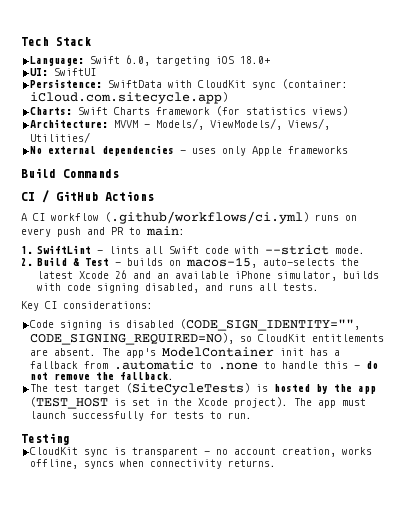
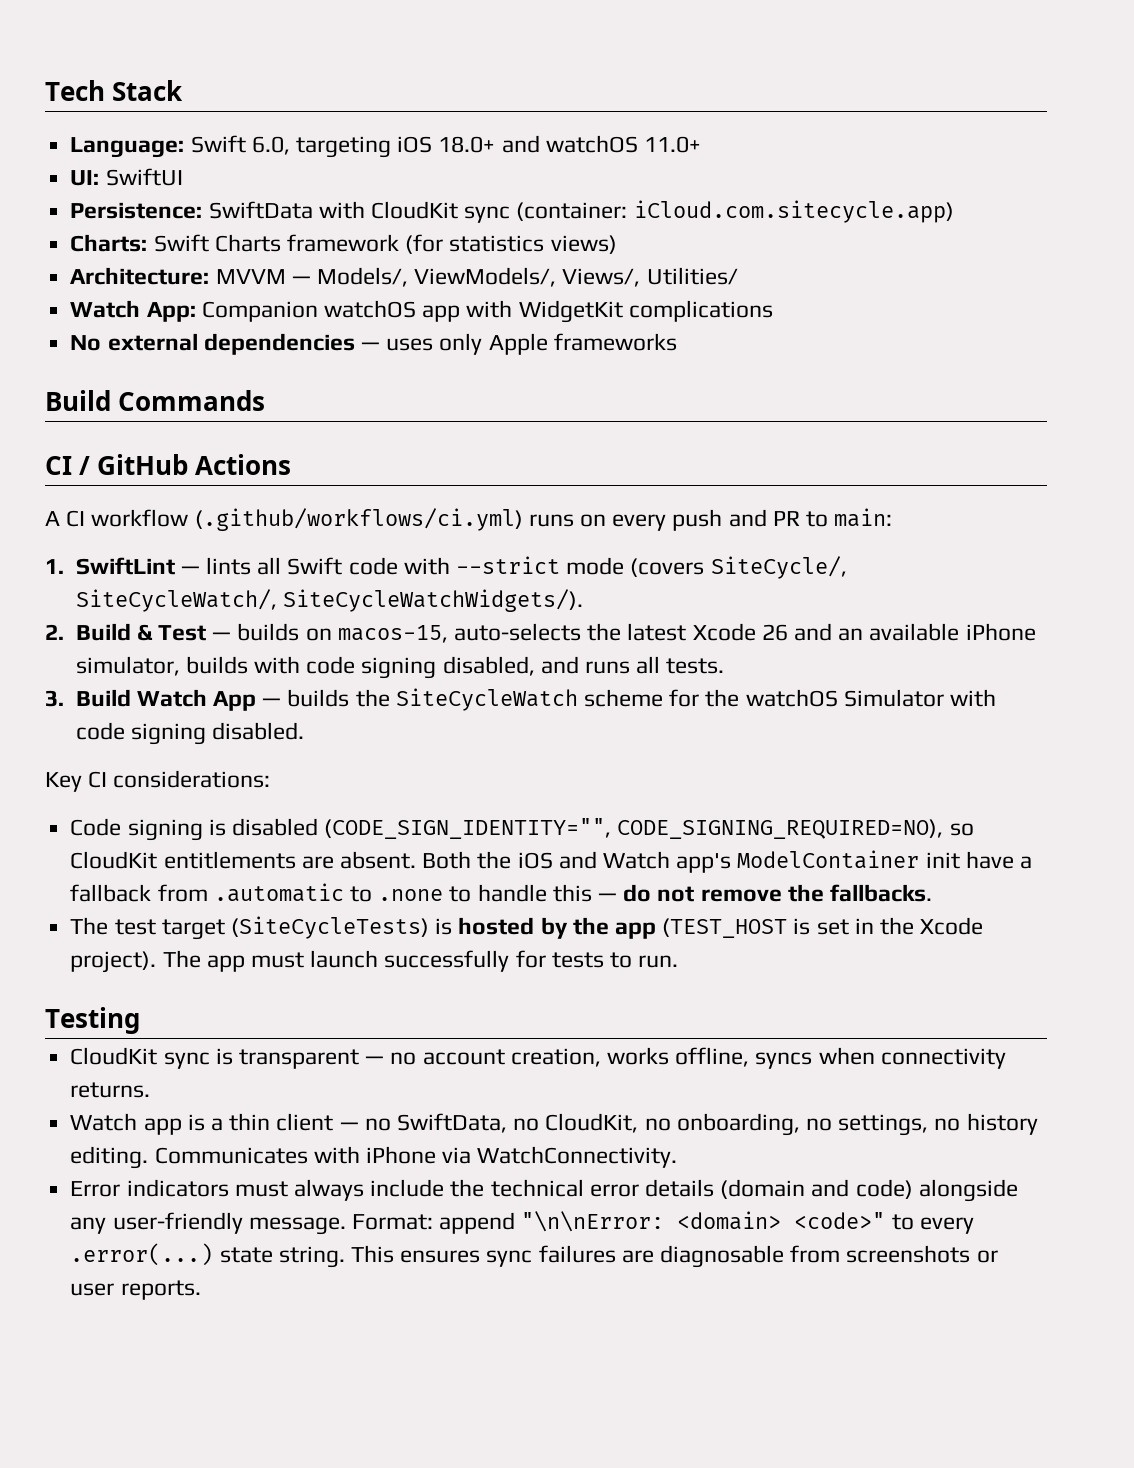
- Language: Swift 6.0, targeting iOS 18.0+
+ Language: Swift 6.0, targeting iOS 18.0+ and watchOS 11.0+
+ Watch App: Companion watchOS app with WidgetKit complications
- 1. SwiftLint — lints all Swift code with --strict mode.
+ 1. SwiftLint — lints all Swift code with --strict mode (covers SiteCycle/, SiteCycleWatch/, SiteCycleWatchWidgets/).
+ 3. Build Watch App — builds the SiteCycleWatch scheme for the watchOS Simulator with code signing disabled.
- The app's ModelContainer init has a fallback from .automatic to .none to handle this — do not remove the fallback.
+ Both the iOS and Watch app's ModelContainer init have a fallback from .automatic to .none to handle this — do not remove the fallbacks.
+ Watch app is a thin client — no SwiftData, no CloudKit, no onboarding, no settings, no history editing. Communicates with iPhone via WatchConnectivity.
+ Error indicators must always include the technical error details (domain and code) alongside any user-friendly message. Format: append "\n\nError: <domain> <code>" to every .error(...) state string. This ensures sync failures are diagnosable from screenshots or user reports.

